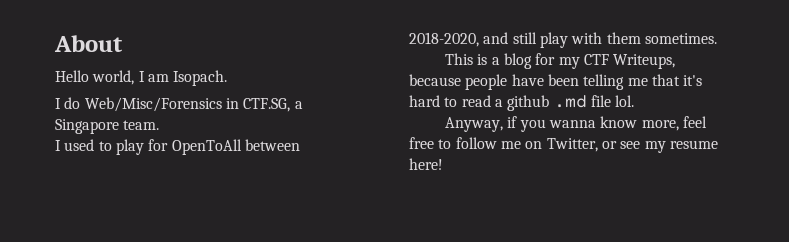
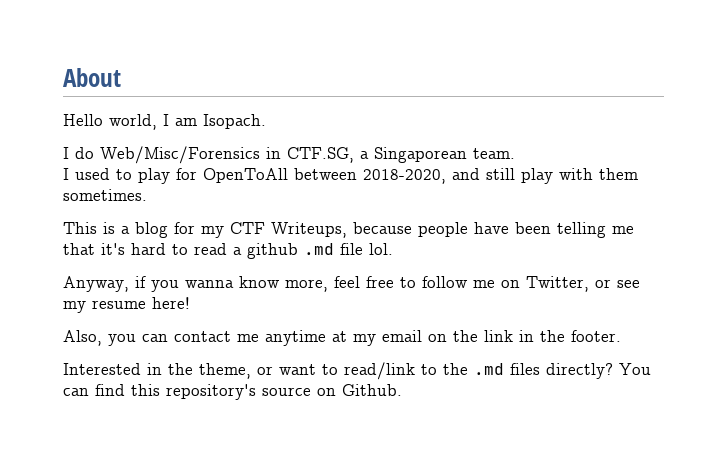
- I do Web/Misc/Forensics in CTF.SG, a Singapore team.
+ I do Web/Misc/Forensics in CTF.SG, a Singaporean team.
+ Also, you can contact me anytime at my email on the link in the footer.
+ Interested in the theme, or want to read/link to the .md files directly? You can find this repository's source on Github.

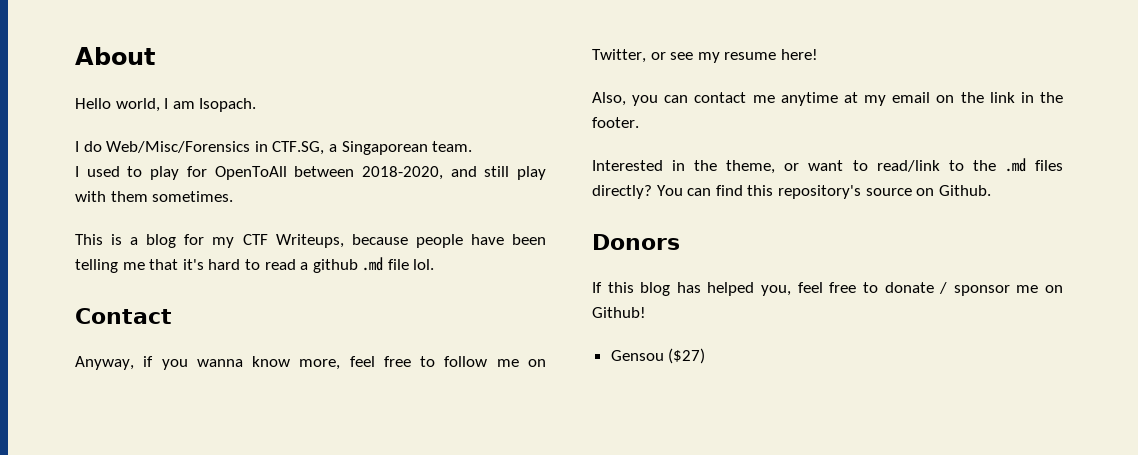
+ Contact
+ Donors
+ If this blog has helped you, feel free to donate / sponsor me on Github!
+ Gensou ($27)

